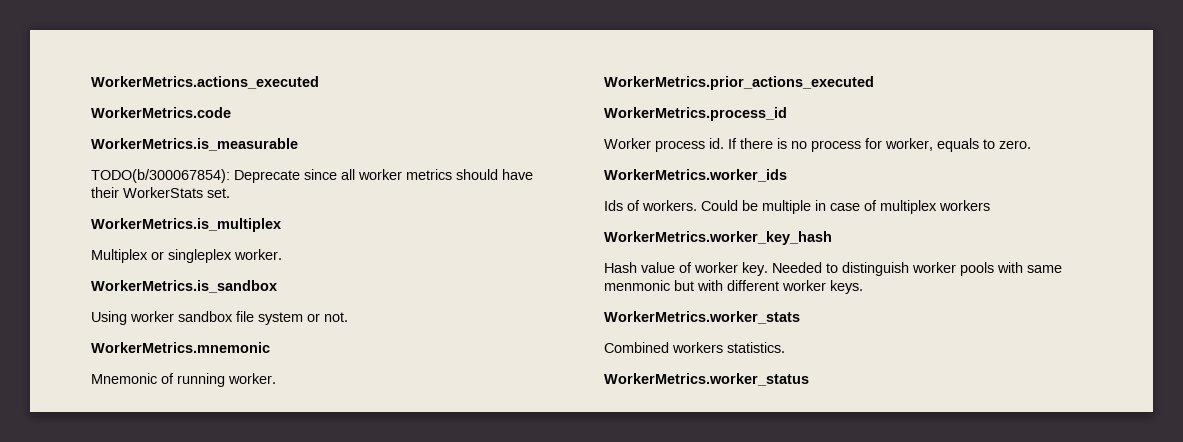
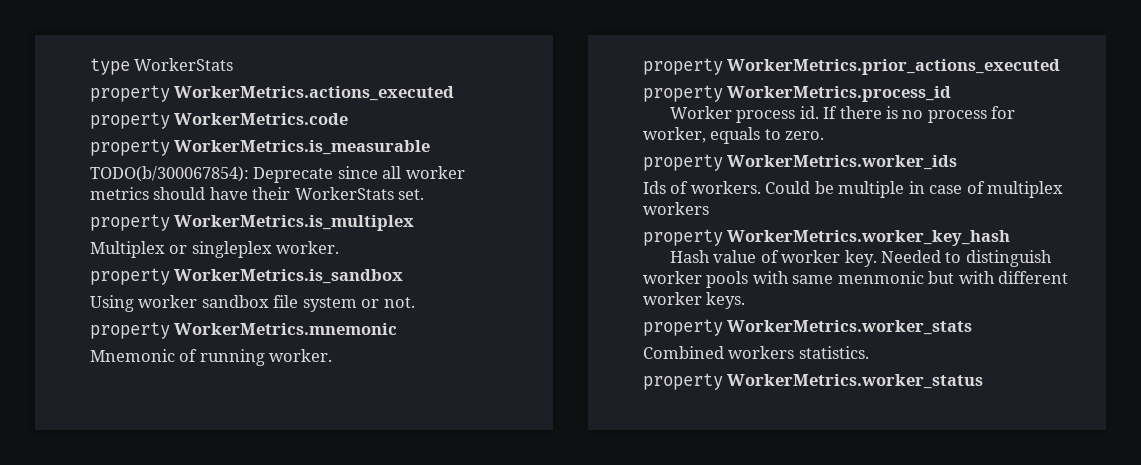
- WorkerMetrics.actions_executed
+ type WorkerStats
+ property WorkerMetrics.actions_executed
- WorkerMetrics.code
+ property WorkerMetrics.code
- WorkerMetrics.is_measurable
+ property WorkerMetrics.is_measurable
- WorkerMetrics.is_multiplex
+ property WorkerMetrics.is_multiplex
- WorkerMetrics.is_sandbox
+ property WorkerMetrics.is_sandbox
- WorkerMetrics.mnemonic
+ property WorkerMetrics.mnemonic
- WorkerMetrics.prior_actions_executed
+ property WorkerMetrics.prior_actions_executed
- WorkerMetrics.process_id
+ property WorkerMetrics.process_id
- WorkerMetrics.worker_ids
+ property WorkerMetrics.worker_ids
- WorkerMetrics.worker_key_hash
+ property WorkerMetrics.worker_key_hash
- WorkerMetrics.worker_stats
+ property WorkerMetrics.worker_stats
- WorkerMetrics.worker_status
+ property WorkerMetrics.worker_status

